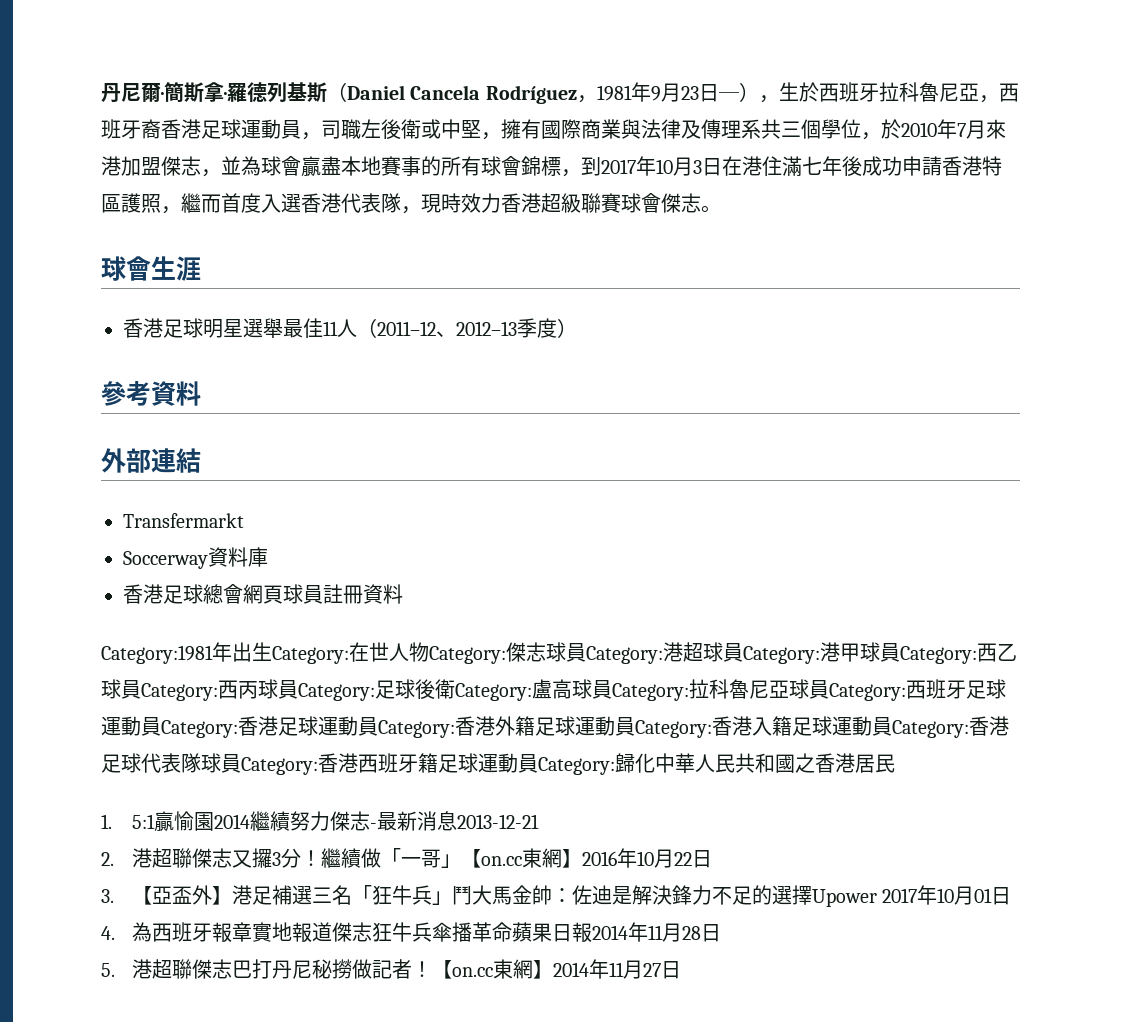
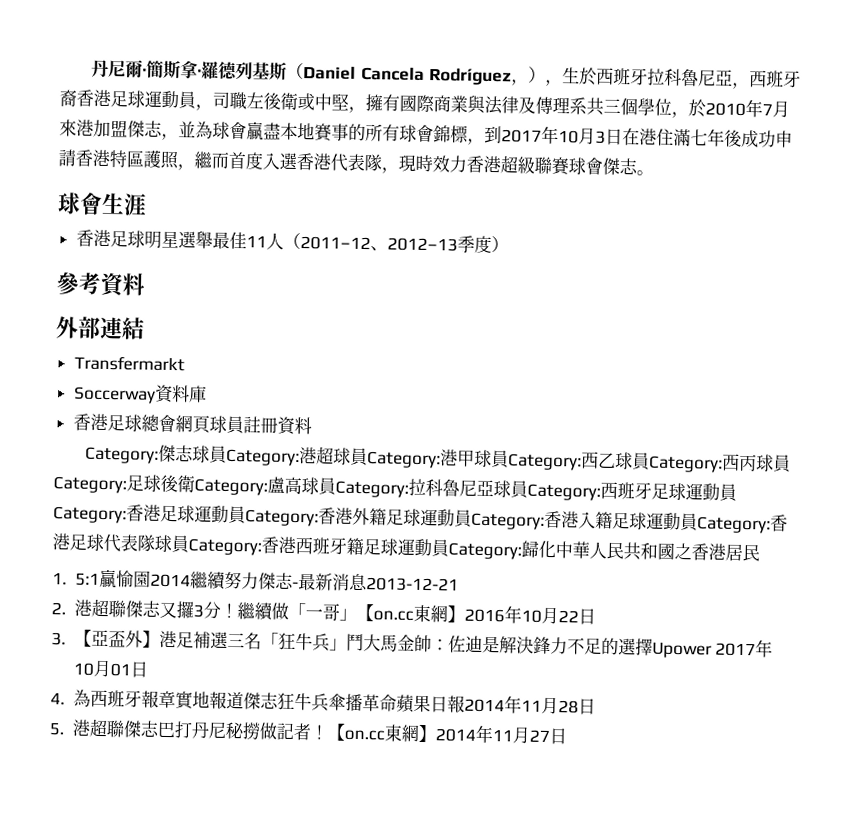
- 丹尼爾·簡斯拿·羅德列基斯（Daniel Cancela Rodríguez，1981年9月23日─），生於西班牙拉科魯尼亞，西班牙裔香港足球運動員，司職左後衛或中堅，擁有國際商業與法律及傳理系共三個學位，於2010年7月來港加盟傑志，並為球會贏盡本地賽事的所有球會錦標，到2017年10月3日在港住滿七年後成功申請香港特區護照，繼而首度入選香港代表隊，現時效力香港超級聯賽球會傑志。
+ 丹尼爾·簡斯拿·羅德列基斯（Daniel Cancela Rodríguez，），生於西班牙拉科魯尼亞，西班牙裔香港足球運動員，司職左後衛或中堅，擁有國際商業與法律及傳理系共三個學位，於2010年7月來港加盟傑志，並為球會贏盡本地賽事的所有球會錦標，到2017年10月3日在港住滿七年後成功申請香港特區護照，繼而首度入選香港代表隊，現時效力香港超級聯賽球會傑志。
  香港足球總會網頁球員註冊資料
- Category:1981年出生Category:在世人物Category:
+ Category:

